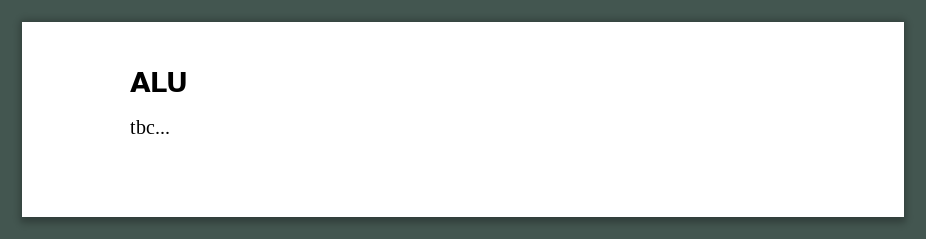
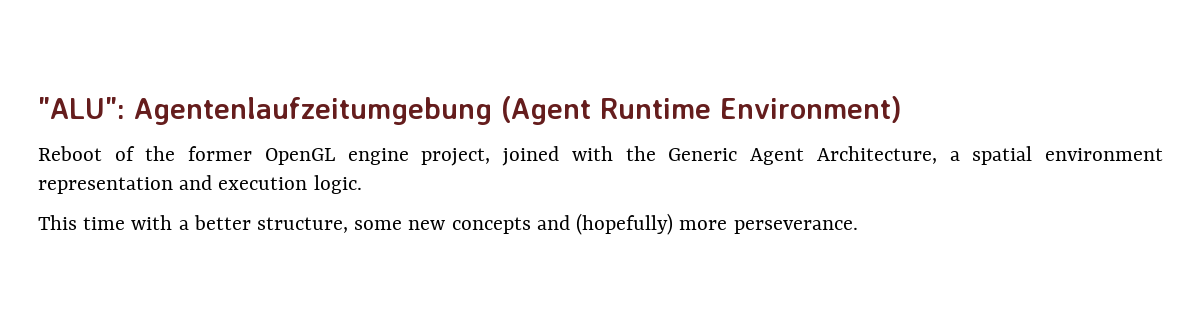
- ALU
- tbc...
+ "ALU": Agentenlaufzeitumgebung (Agent Runtime Environment)
+ Reboot of the former OpenGL engine project, joined with the Generic Agent Architecture, a spatial environment representation and execution logic.
+ This time with a better structure, some new concepts and (hopefully) more perseverance.

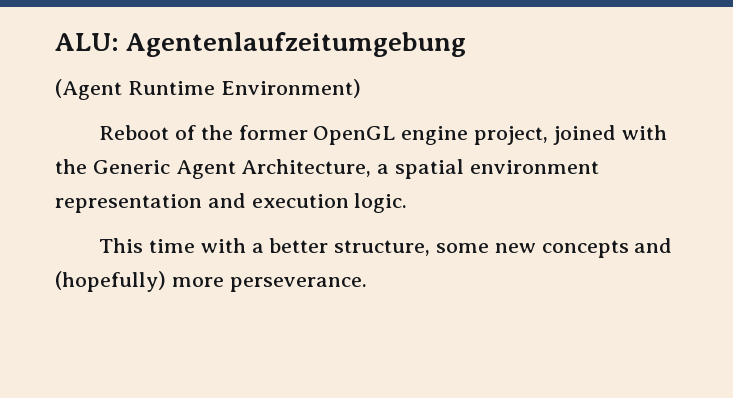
- "ALU": Agentenlaufzeitumgebung (Agent Runtime Environment)
+ ALU: Agentenlaufzeitumgebung
+ (Agent Runtime Environment)

